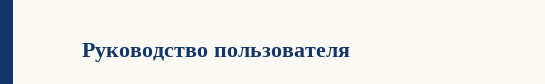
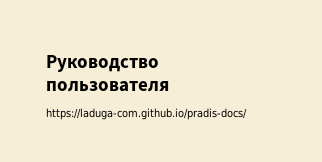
+ https://laduga-com.github.io/pradis-docs/

